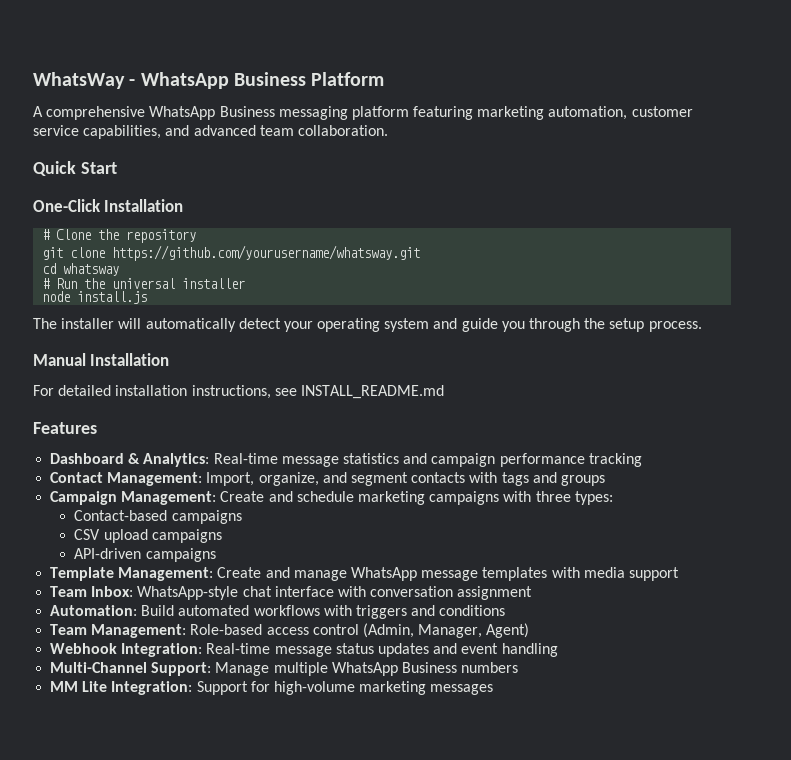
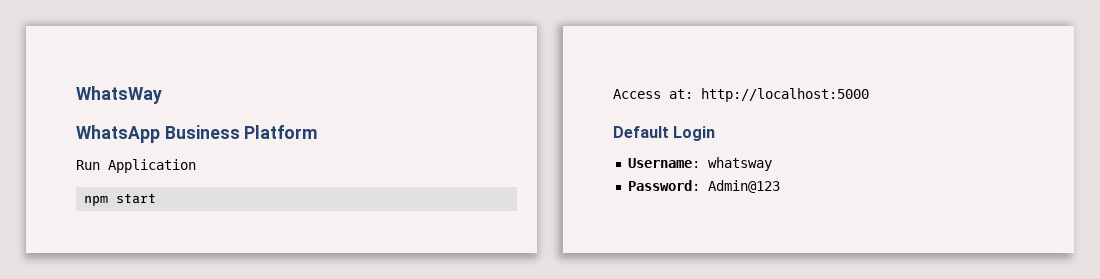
- WhatsWay - WhatsApp Business Platform
+ WhatsWay
+ WhatsApp Business Platform
- A comprehensive WhatsApp Business messaging platform featuring marketing automation, customer service capabilities, and advanced team collaboration.
- Quick Start
- One-Click Installation
- # Clone the repository
- git clone https://github.com/yourusername/whatsway.git
- cd whatsway
- # Run the universal installer
- node install.js
- The installer will automatically detect your operating system and guide you through the setup process.
- Manual Installation
- For detailed installation instructions, see INSTALL_README.md
- Features
- Dashboard & Analytics: Real-time message statistics and campaign performance tracking
- Contact Management: Import, organize, and segment contacts with tags and groups
- Campaign Management: Create and schedule marketing campaigns with three types:
- Contact-based campaigns
- CSV upload campaigns
- API-driven campaigns
- Template Management: Create and manage WhatsApp message templates with media support
- Team Inbox: WhatsApp-style chat interface with conversation assignment
- Automation: Build automated workflows with triggers and conditions
- Team Management: Role-based access control (Admin, Manager, Agent)
- Webhook Integration: Real-time message status updates and event handling
- Multi-Channel Support: Manage multiple WhatsApp Business numbers
- MM Lite Integration: Support for high-volume marketing messages
+ Run Application
+ npm start
+ Access at: http://localhost:5000
+ Default Login
+ Username: whatsway
+ Password: Admin@123

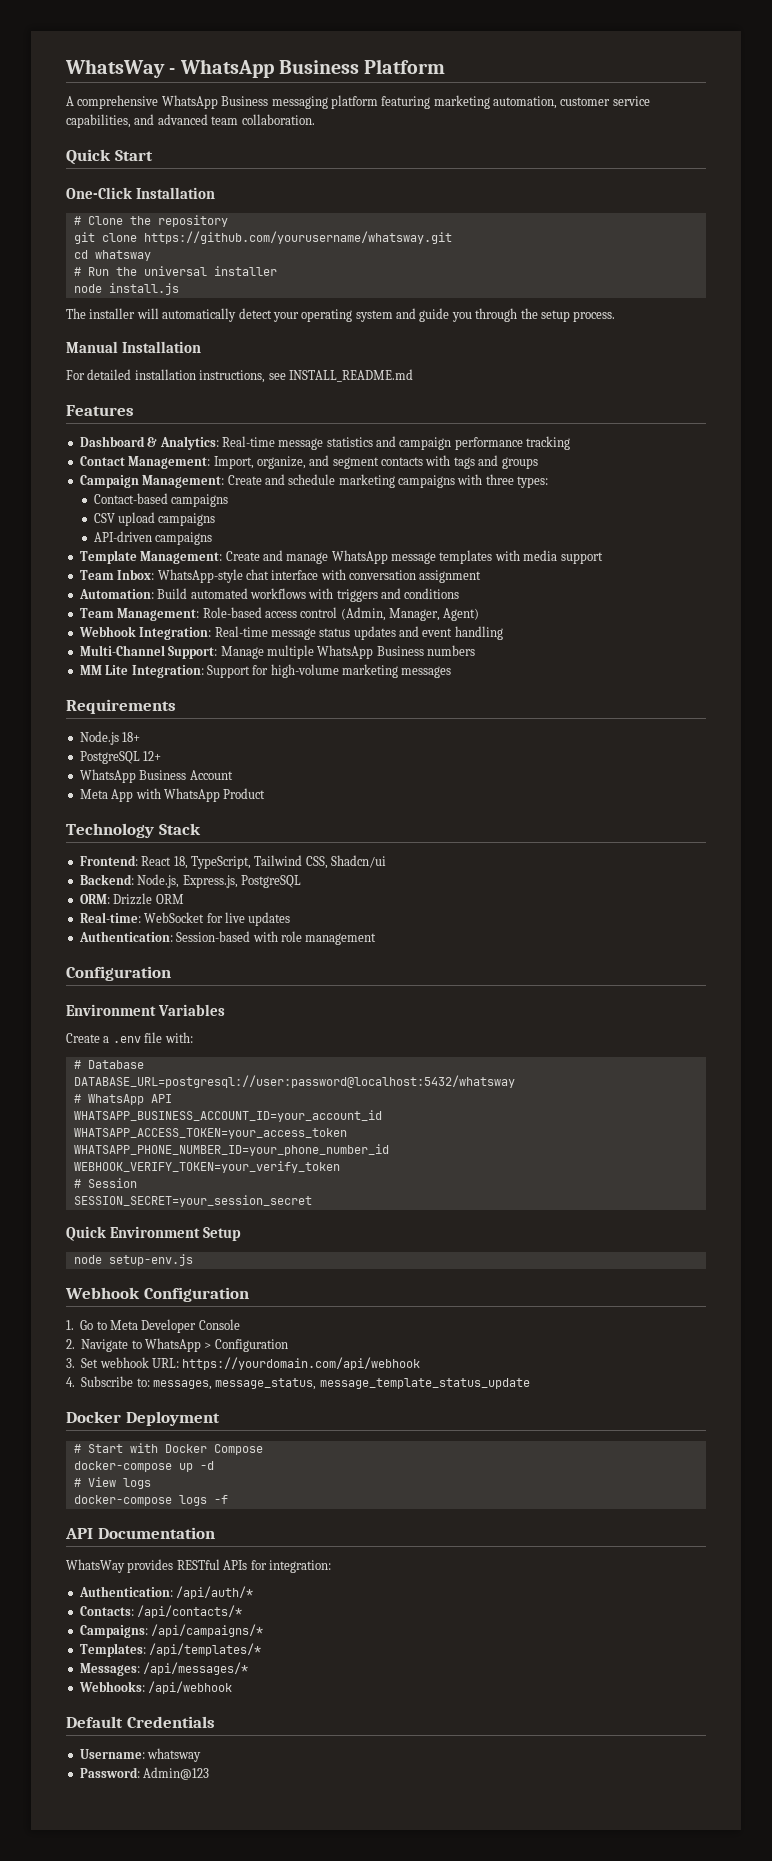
- WhatsWay
- WhatsApp Business Platform
+ WhatsWay - WhatsApp Business Platform
- Run Application
- npm start
- Access at: http://localhost:5000
+ A comprehensive WhatsApp Business messaging platform featuring marketing automation, customer service capabilities, and advanced team collaboration.
+ Quick Start
+ One-Click Installation
+ # Clone the repository
+ git clone https://github.com/yourusername/whatsway.git
+ cd whatsway
+ # Run the universal installer
+ node install.js
+ The installer will automatically detect your operating system and guide you through the setup process.
+ Manual Installation
+ For detailed installation instructions, see INSTALL_README.md
+ Features
+ Dashboard & Analytics: Real-time message statistics and campaign performance tracking
+ Contact Management: Import, organize, and segment contacts with tags and groups
+ Campaign Management: Create and schedule marketing campaigns with three types:
+ Contact-based campaigns
+ CSV upload campaigns
+ API-driven campaigns
+ Template Management: Create and manage WhatsApp message templates with media support
+ Team Inbox: WhatsApp-style chat interface with conversation assignment
+ Automation: Build automated workflows with triggers and conditions
+ Team Management: Role-based access control (Admin, Manager, Agent)
+ Webhook Integration: Real-time message status updates and event handling
+ Multi-Channel Support: Manage multiple WhatsApp Business numbers
+ MM Lite Integration: Support for high-volume marketing messages
+ Requirements
+ Node.js 18+
+ PostgreSQL 12+
+ WhatsApp Business Account
+ Meta App with WhatsApp Product
+ Technology Stack
+ Frontend: React 18, TypeScript, Tailwind CSS, Shadcn/ui
+ Backend: Node.js, Express.js, PostgreSQL
+ ORM: Drizzle ORM
+ Real-time: WebSocket for live updates
+ Authentication: Session-based with role management
+ Configuration
+ Environment Variables
+ Create a .env file with:
+ # Database
+ DATABASE_URL=postgresql://user:password@localhost:5432/whatsway
+ # WhatsApp API
+ WHATSAPP_BUSINESS_ACCOUNT_ID=your_account_id
+ WHATSAPP_ACCESS_TOKEN=your_access_token
+ WHATSAPP_PHONE_NUMBER_ID=your_phone_number_id
+ WEBHOOK_VERIFY_TOKEN=your_verify_token
+ # Session
+ SESSION_SECRET=your_session_secret
+ Quick Environment Setup
+ node setup-env.js
+ Webhook Configuration
+ 1. Go to Meta Developer Console
+ 2. Navigate to WhatsApp > Configuration
+ 3. Set webhook URL: https://yourdomain.com/api/webhook
+ 4. Subscribe to: messages, message_status, message_template_status_update
+ Docker Deployment
+ # Start with Docker Compose
+ docker-compose up -d
+ # View logs
+ docker-compose logs -f
+ API Documentation
+ WhatsWay provides RESTful APIs for integration:
+ Authentication: /api/auth/*
+ Contacts: /api/contacts/*
+ Campaigns: /api/campaigns/*
+ Templates: /api/templates/*
+ Messages: /api/messages/*
+ Webhooks: /api/webhook
- Default Login
+ Default Credentials

